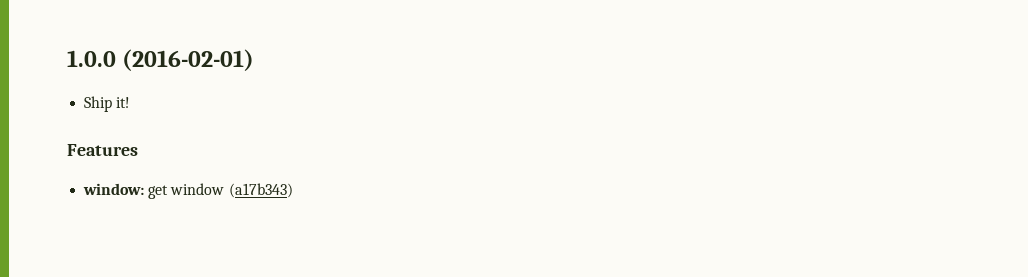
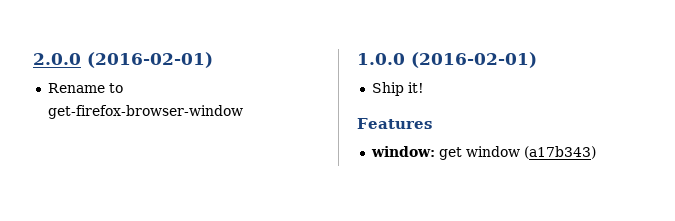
+ 2.0.0 (2016-02-01)
+ Rename to get-firefox-browser-window

